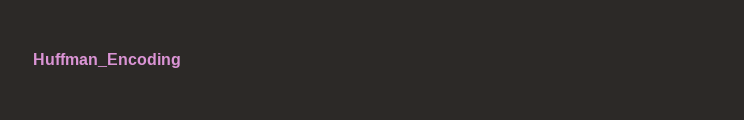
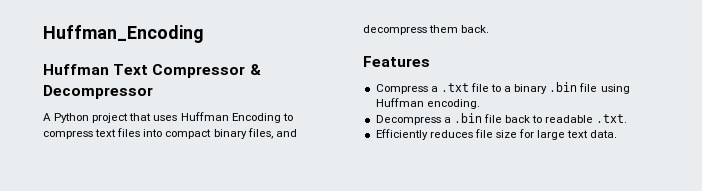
+ Huffman Text Compressor & Decompressor
+ A Python project that uses Huffman Encoding to compress text files into compact binary files, and decompress them back.
+ Features
+ Compress a .txt file to a binary .bin file using Huffman encoding.
+ Decompress a .bin file back to readable .txt.
+ Efficiently reduces file size for large text data.

